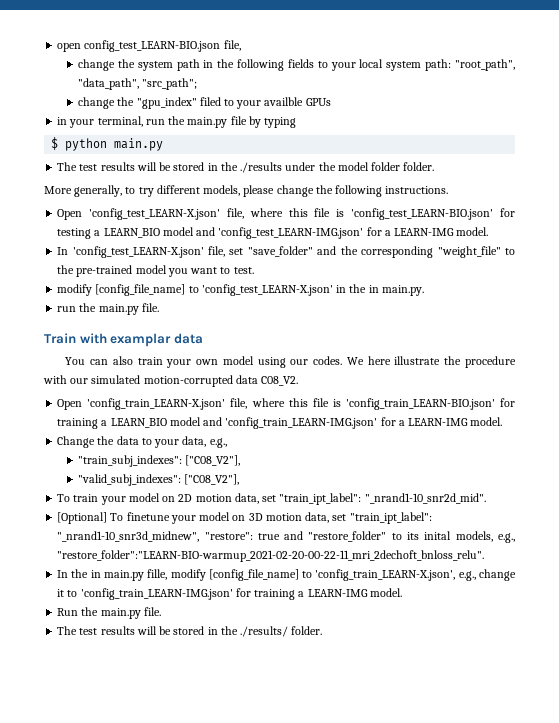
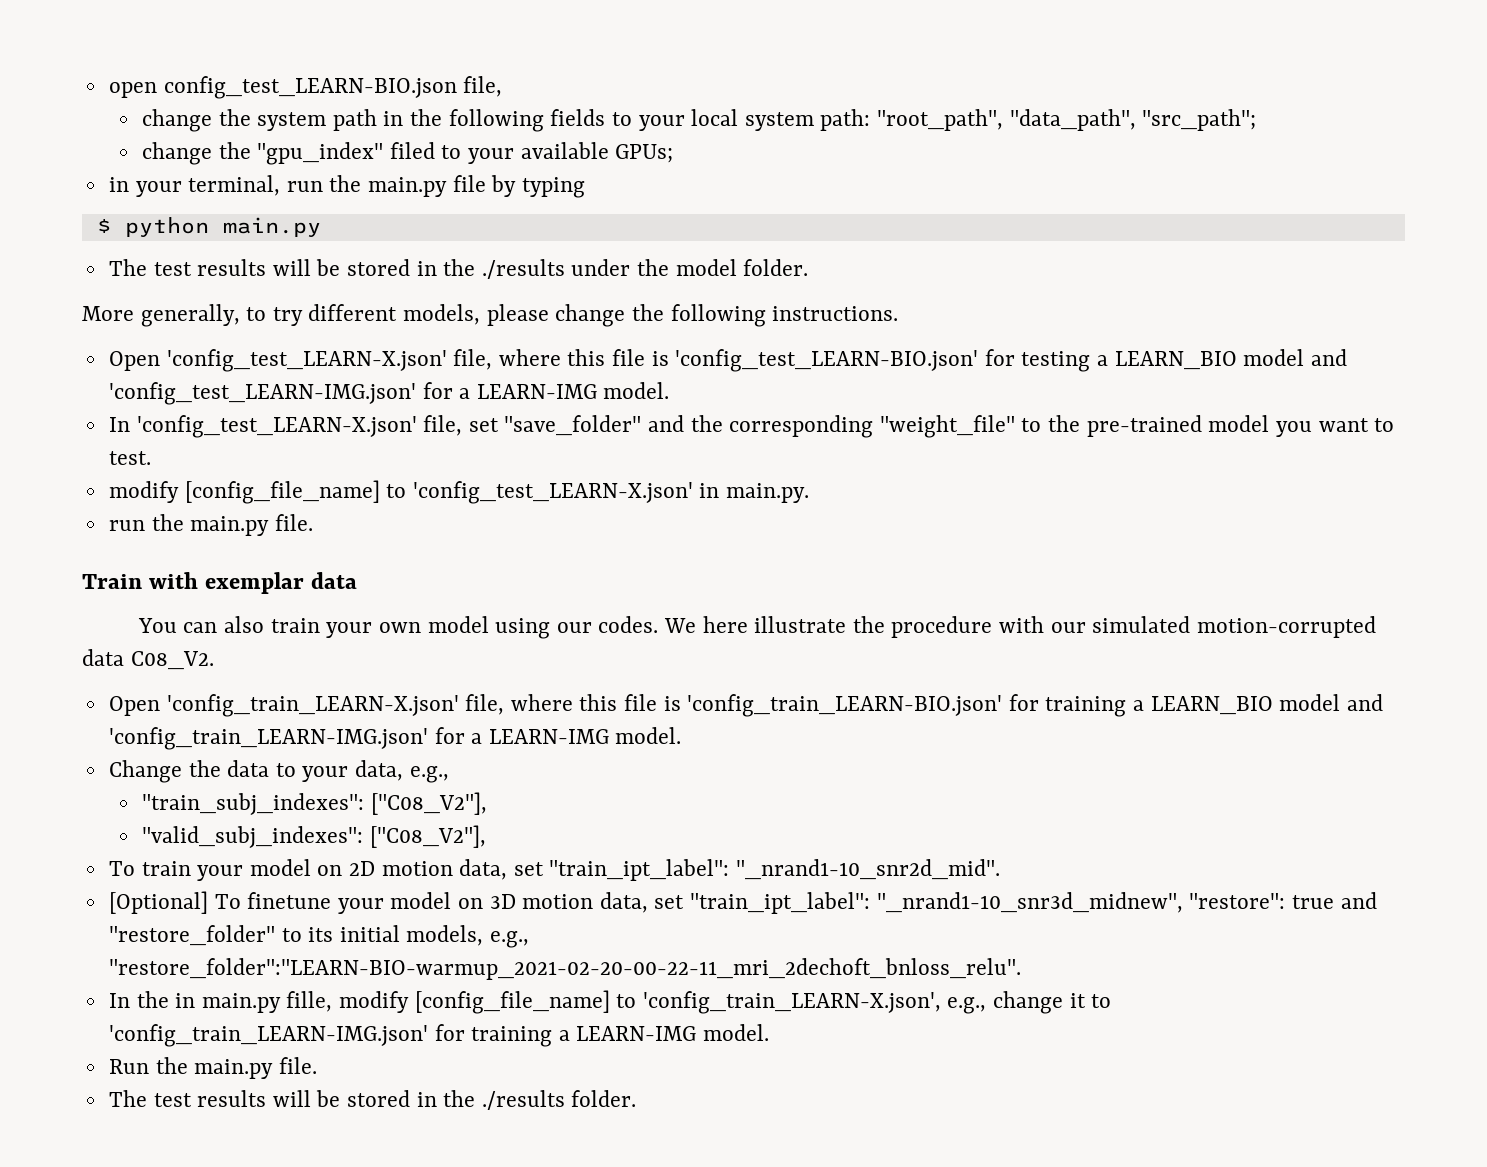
- change the "gpu_index" filed to your availble GPUs
+ change the "gpu_index" filed to your available GPUs;
- The test results will be stored in the ./results under the model folder folder.
+ The test results will be stored in the ./results under the model folder.
- modify [config_file_name] to 'config_test_LEARN-X.json' in the in main.py.
+ modify [config_file_name] to 'config_test_LEARN-X.json' in main.py.
- Train with examplar data
+ Train with exemplar data
- [Optional] To finetune your model on 3D motion data, set "train_ipt_label": "_nrand1-10_snr3d_midnew", "restore": true and "restore_folder" to its inital models, e.g., "restore_folder":"LEARN-BIO-warmup_2021-02-20-00-22-11_mri_2dechoft_bnloss_relu".
+ [Optional] To finetune your model on 3D motion data, set "train_ipt_label": "_nrand1-10_snr3d_midnew", "restore": true and "restore_folder" to its initial models, e.g., "restore_folder":"LEARN-BIO-warmup_2021-02-20-00-22-11_mri_2dechoft_bnloss_relu".
- The test results will be stored in the ./results/ folder.
+ The test results will be stored in the ./results folder.

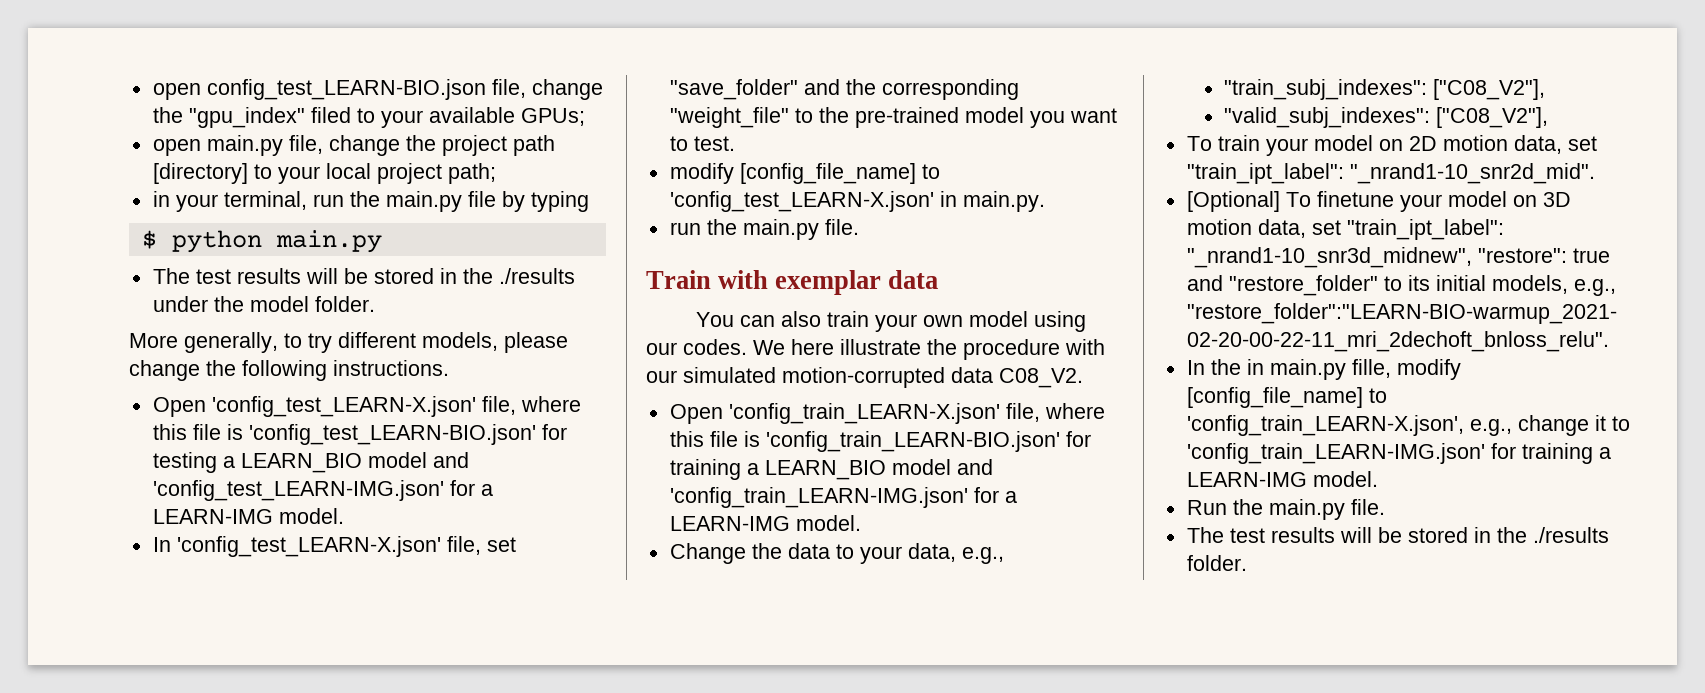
- open config_test_LEARN-BIO.json file,
- change the system path in the following fields to your local system path: "root_path", "data_path", "src_path";
- change the "gpu_index" filed to your available GPUs;
+ open config_test_LEARN-BIO.json file, change the "gpu_index" filed to your available GPUs;
+ open main.py file, change the project path [directory] to your local project path;

